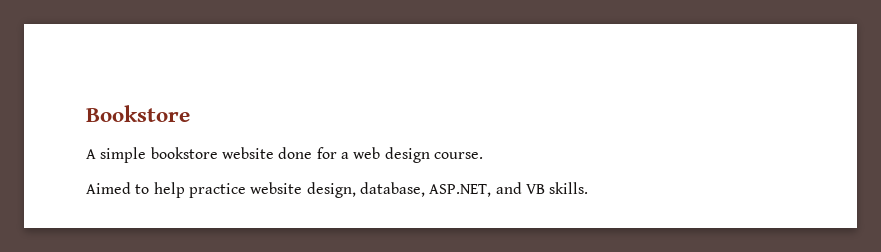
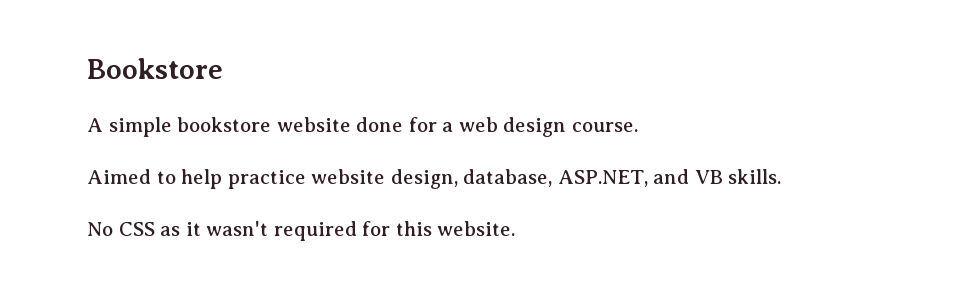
+ No CSS as it wasn't required for this website.

